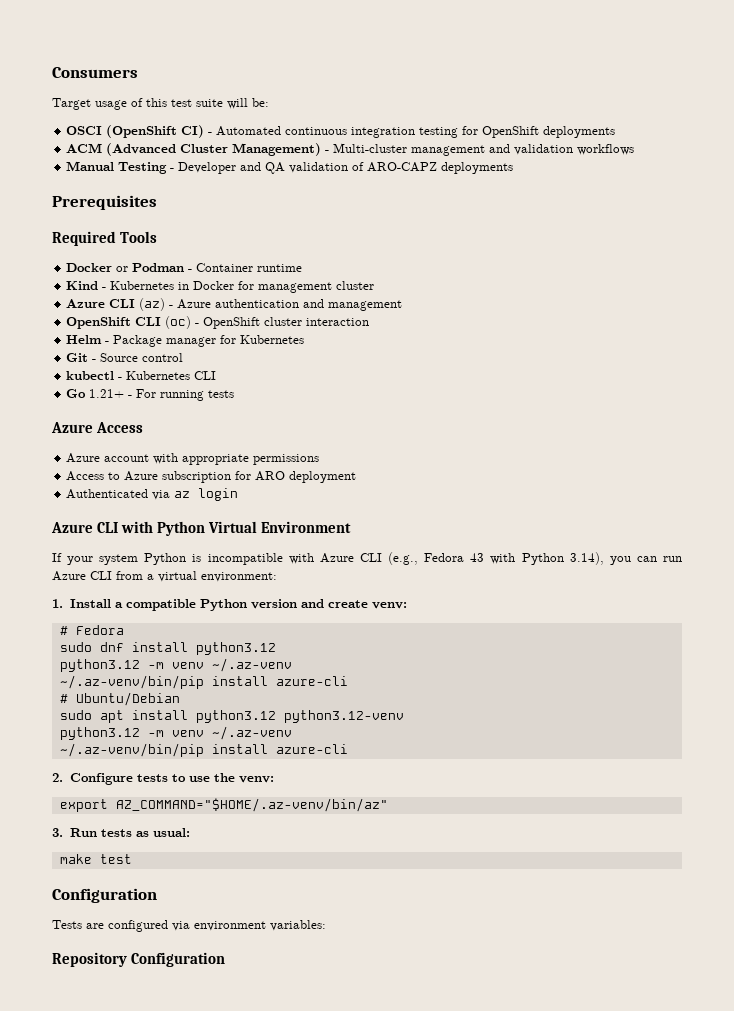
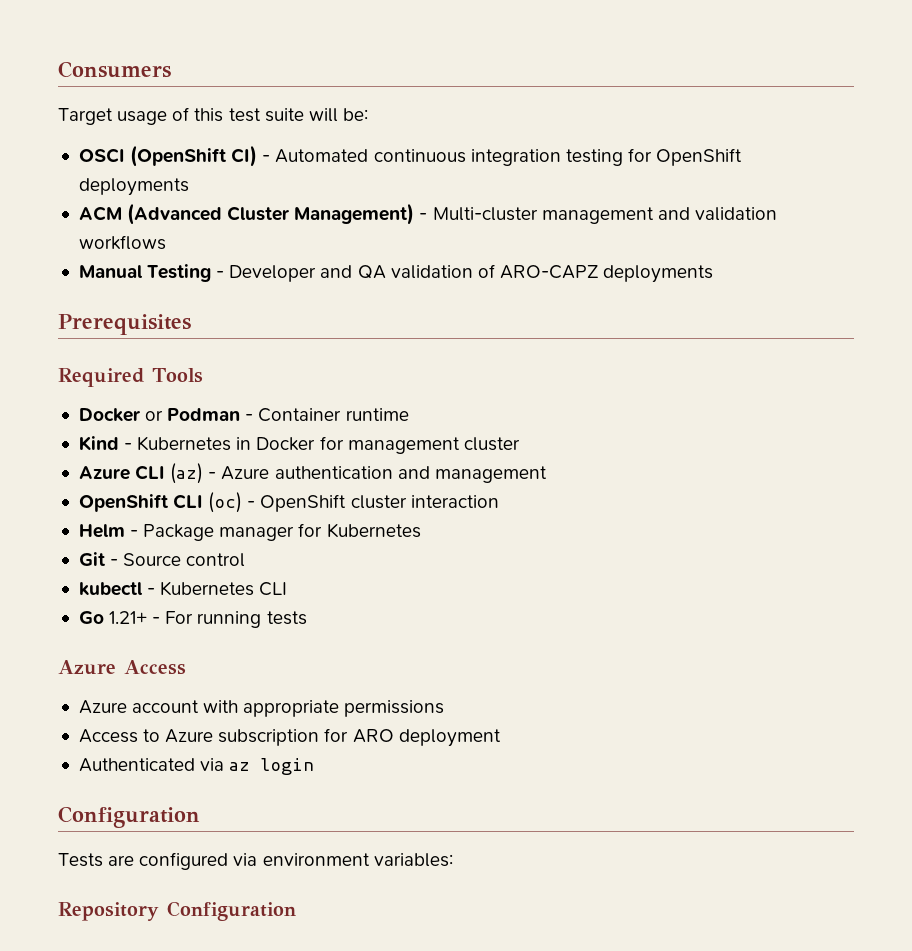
- Azure CLI with Python Virtual Environment
- If your system Python is incompatible with Azure CLI (e.g., Fedora 43 with Python 3.14), you can run Azure CLI from a virtual environment:
- 1. Install a compatible Python version and create venv:
- # Fedora
- sudo dnf install python3.12
- python3.12 -m venv ~/.az-venv
- ~/.az-venv/bin/pip install azure-cli
- # Ubuntu/Debian
- sudo apt install python3.12 python3.12-venv
- python3.12 -m venv ~/.az-venv
- ~/.az-venv/bin/pip install azure-cli
- 2. Configure tests to use the venv:
- export AZ_COMMAND="$HOME/.az-venv/bin/az"
- 3. Run tests as usual:
- make test

